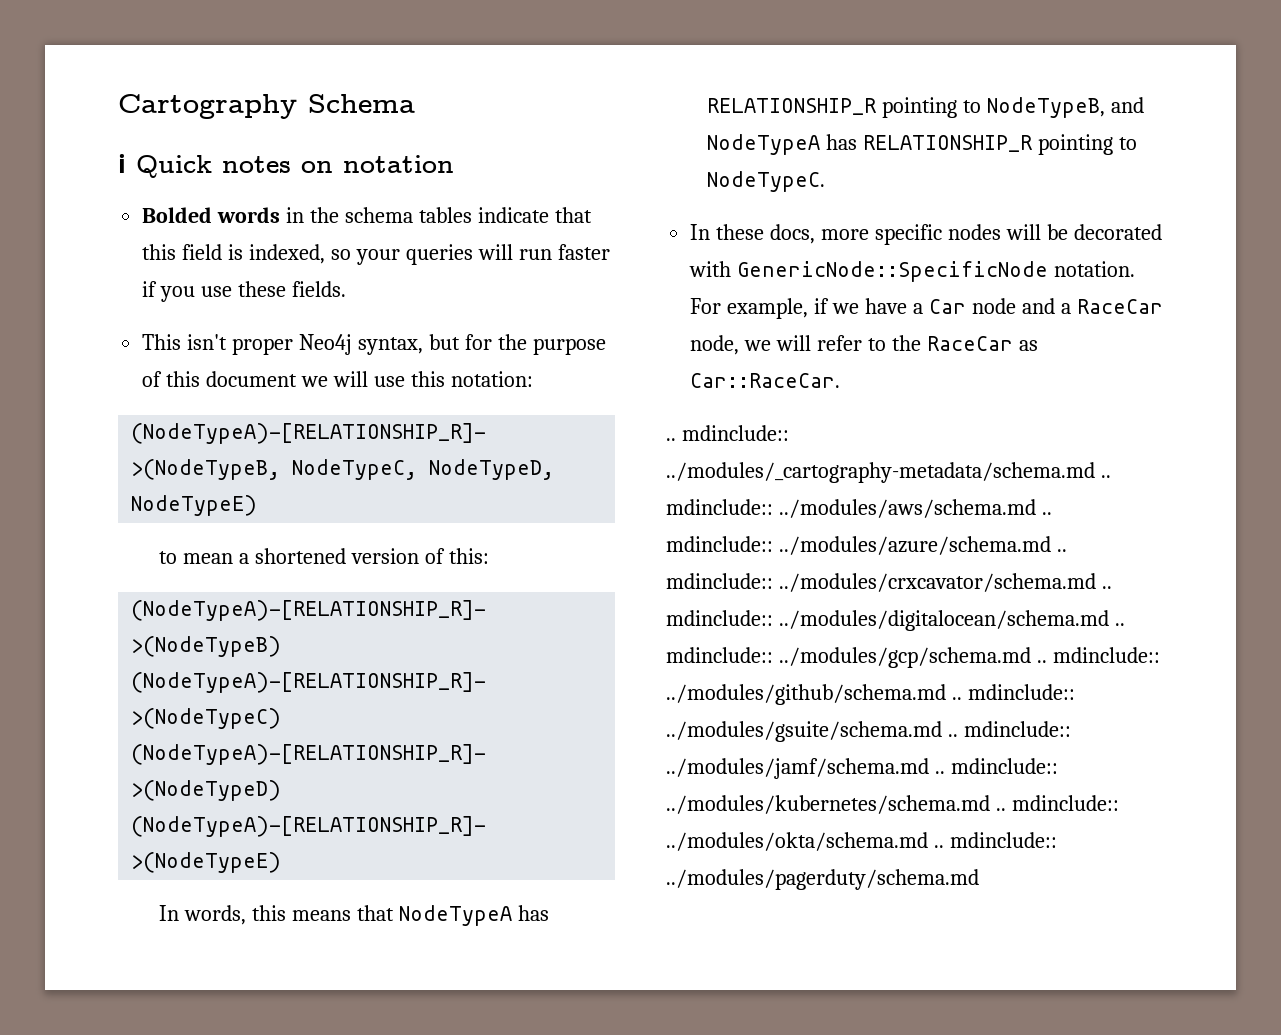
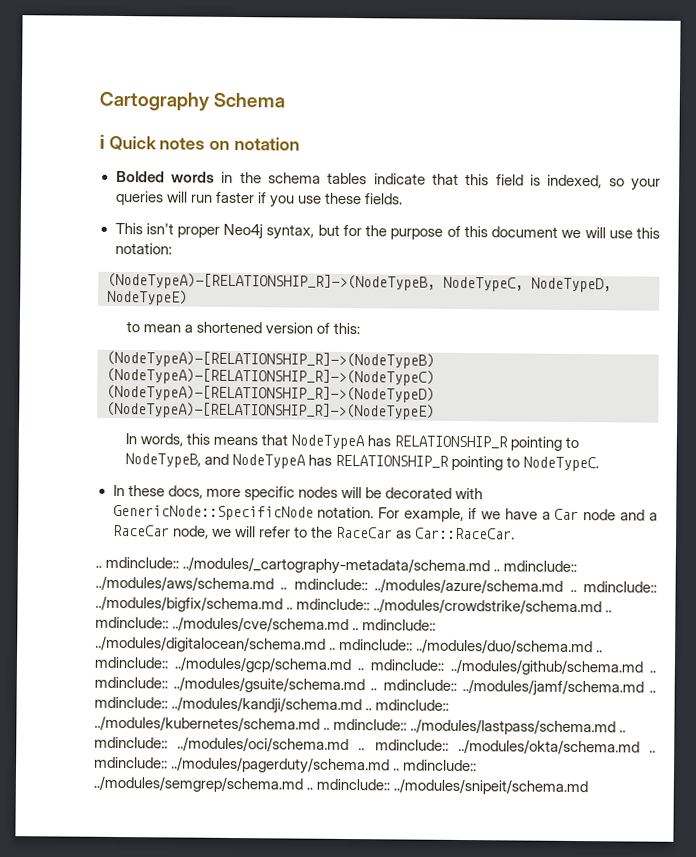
- .. mdinclude:: ../modules/_cartography-metadata/schema.md .. mdinclude:: ../modules/aws/schema.md .. mdinclude:: ../modules/azure/schema.md .. mdinclude:: ../modules/crxcavator/schema.md .. mdinclude:: ../modules/digitalocean/schema.md .. mdinclude:: ../modules/gcp/schema.md .. mdinclude:: ../modules/github/schema.md .. mdinclude:: ../modules/gsuite/schema.md .. mdinclude:: ../modules/jamf/schema.md .. mdinclude:: ../modules/kubernetes/schema.md .. mdinclude:: ../modules/okta/schema.md .. mdinclude:: ../modules/pagerduty/schema.md
+ .. mdinclude:: ../modules/_cartography-metadata/schema.md .. mdinclude:: ../modules/aws/schema.md .. mdinclude:: ../modules/azure/schema.md .. mdinclude:: ../modules/bigfix/schema.md .. mdinclude:: ../modules/crowdstrike/schema.md .. mdinclude:: ../modules/cve/schema.md .. mdinclude:: ../modules/digitalocean/schema.md .. mdinclude:: ../modules/duo/schema.md .. mdinclude:: ../modules/gcp/schema.md .. mdinclude:: ../modules/github/schema.md .. mdinclude:: ../modules/gsuite/schema.md .. mdinclude:: ../modules/jamf/schema.md .. mdinclude:: ../modules/kandji/schema.md .. mdinclude:: ../modules/kubernetes/schema.md .. mdinclude:: ../modules/lastpass/schema.md .. mdinclude:: ../modules/oci/schema.md .. mdinclude:: ../modules/okta/schema.md .. mdinclude:: ../modules/pagerduty/schema.md .. mdinclude:: ../modules/semgrep/schema.md .. mdinclude:: ../modules/snipeit/schema.md

